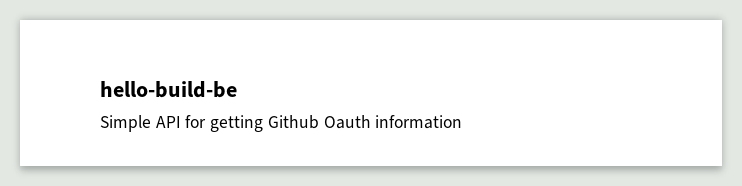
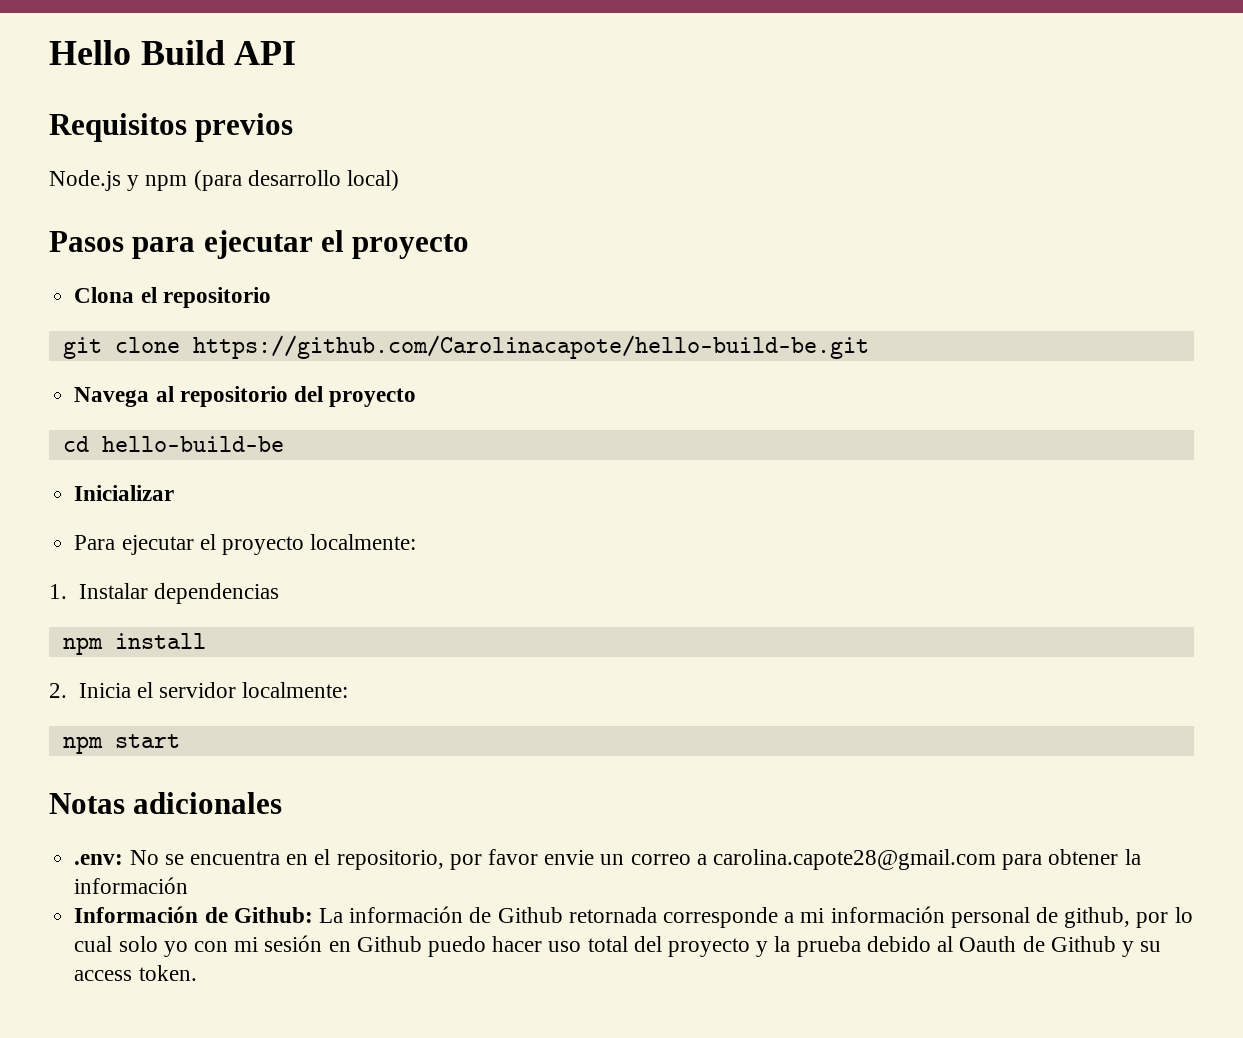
- hello-build-be
- Simple API for getting Github Oauth information
+ Hello Build API
+ Requisitos previos
+ Node.js y npm (para desarrollo local)
+ Pasos para ejecutar el proyecto
+ Clona el repositorio
+ git clone https://github.com/Carolinacapote/hello-build-be.git
+ Navega al repositorio del proyecto
+ cd hello-build-be
+ Inicializar
+ Para ejecutar el proyecto localmente:
+ 1. Instalar dependencias
+ npm install
+ 2. Inicia el servidor localmente:
+ npm start
+ Notas adicionales
+ .env: No se encuentra en el repositorio, por favor envie un correo a carolina.capote28@gmail.com para obtener la información
+ Información de Github: La información de Github retornada corresponde a mi información personal de github, por lo cual solo yo con mi sesión en Github puedo hacer uso total del proyecto y la prueba debido al Oauth de Github y su access token.

